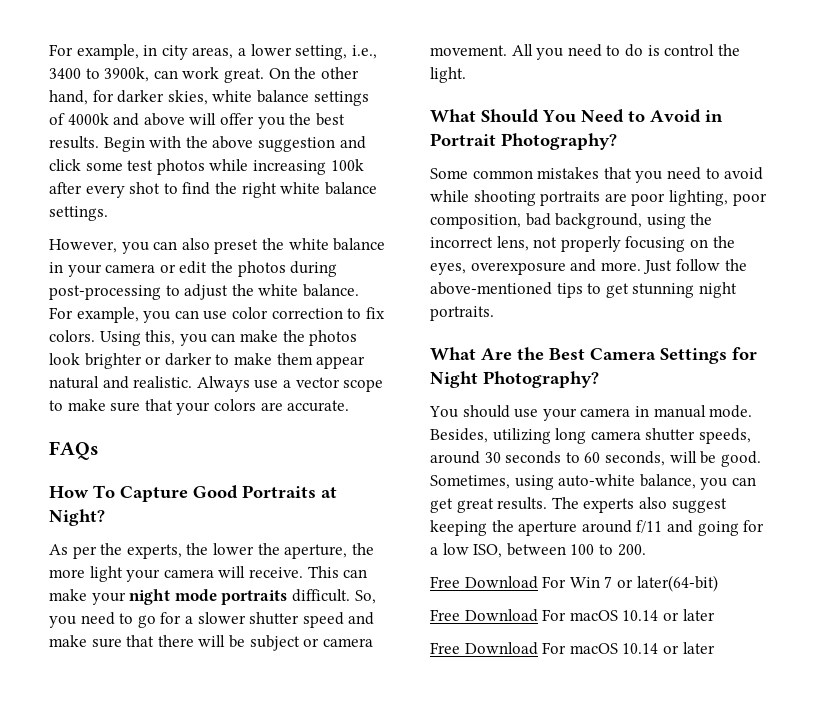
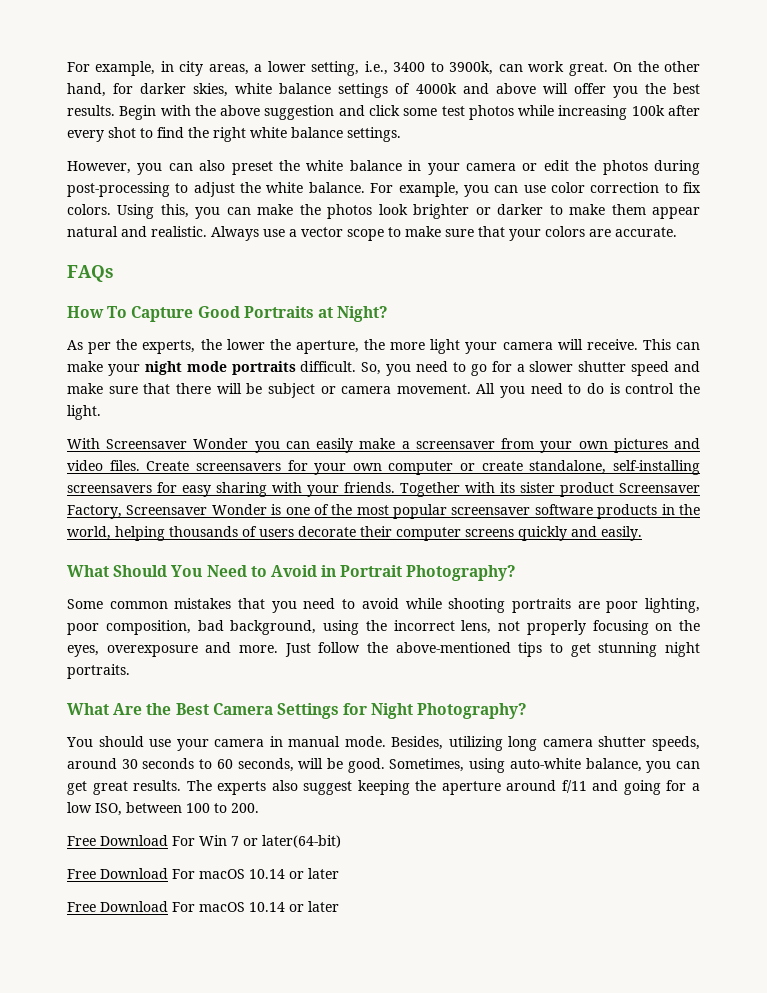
+ With Screensaver Wonder you can easily make a screensaver from your own pictures and video files. Create screensavers for your own computer or create standalone, self-installing screensavers for easy sharing with your friends. Together with its sister product Screensaver Factory, Screensaver Wonder is one of the most popular screensaver software products in the world, helping thousands of users decorate their computer screens quickly and easily.

